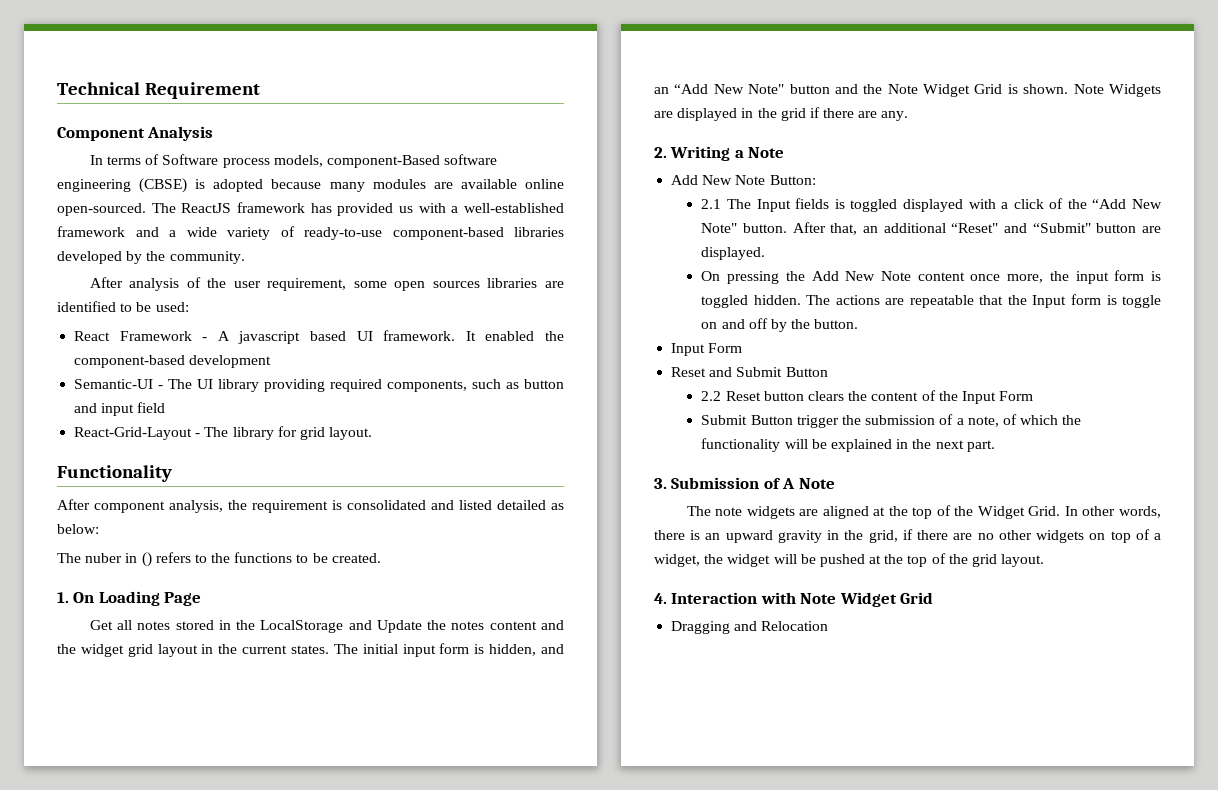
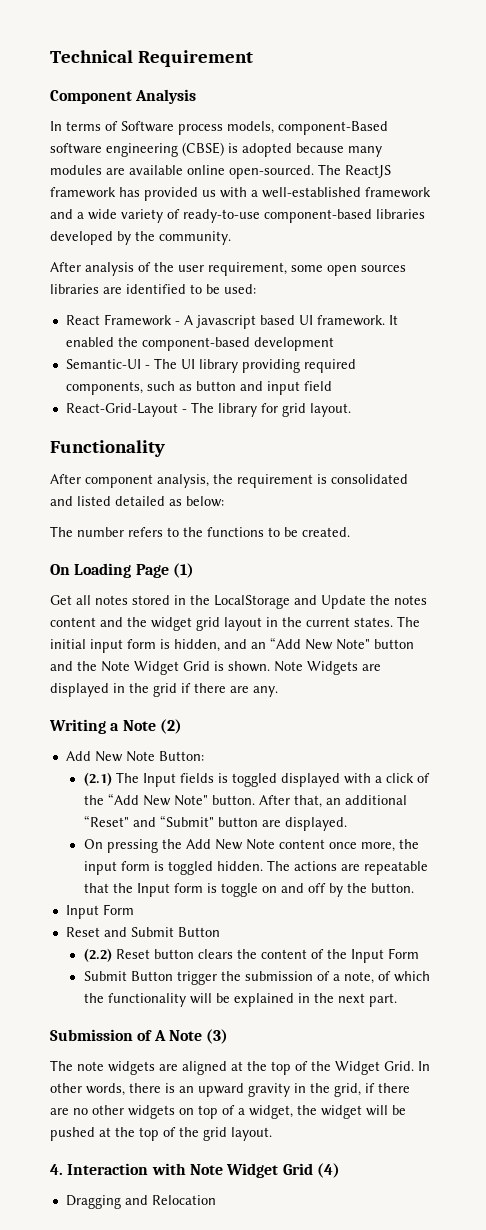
- The nuber in () refers to the functions to be created.
+ The number refers to the functions to be created.
- 1. On Loading Page
+ On Loading Page (1)
- 2. Writing a Note
+ Writing a Note (2)
- 2.1 The Input fields is toggled displayed with a click of the “Add New Note" button.
+ (2.1) The Input fields is toggled displayed with a click of the “Add New Note" button.
- 2.2 Reset button clears the content of the Input Form
+ (2.2) Reset button clears the content of the Input Form
- 3. Submission of A Note
+ Submission of A Note (3)
- 4. Interaction with Note Widget Grid
+ 4. Interaction with Note Widget Grid (4)

